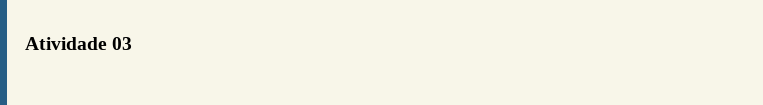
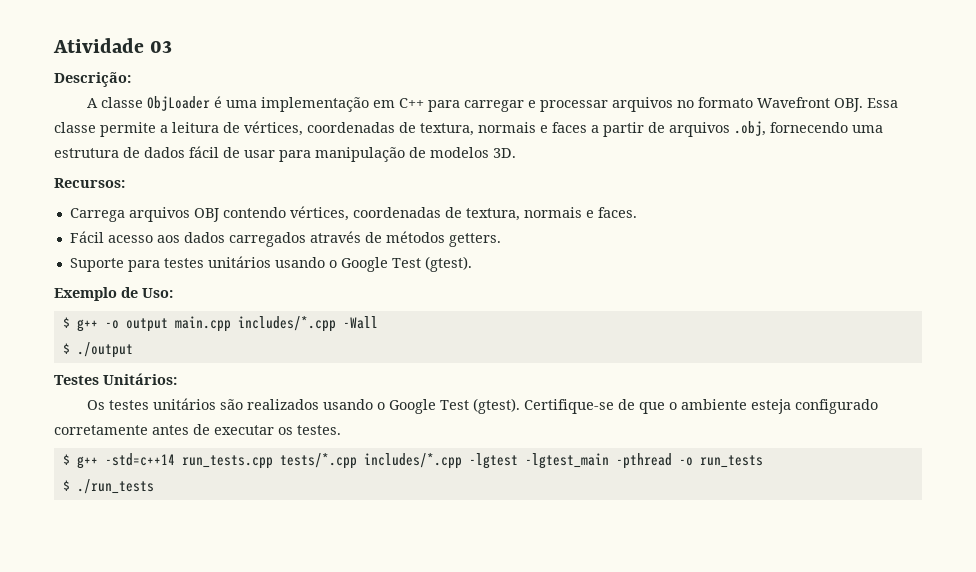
+ Descrição:
+ A classe ObjLoader é uma implementação em C++ para carregar e processar arquivos no formato Wavefront OBJ. Essa classe permite a leitura de vértices, coordenadas de textura, normais e faces a partir de arquivos .obj, fornecendo uma estrutura de dados fácil de usar para manipulação de modelos 3D.
+ Recursos:
+ Carrega arquivos OBJ contendo vértices, coordenadas de textura, normais e faces.
+ Fácil acesso aos dados carregados através de métodos getters.
+ Suporte para testes unitários usando o Google Test (gtest).
+ Exemplo de Uso:
+ $ g++ -o output main.cpp includes/*.cpp -Wall
+ $ ./output
+ Testes Unitários:
+ Os testes unitários são realizados usando o Google Test (gtest). Certifique-se de que o ambiente esteja configurado corretamente antes de executar os testes.
+ $ g++ -std=c++14 run_tests.cpp tests/*.cpp includes/*.cpp -lgtest -lgtest_main -pthread -o run_tests
+ $ ./run_tests

